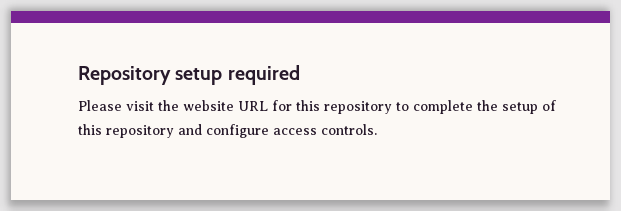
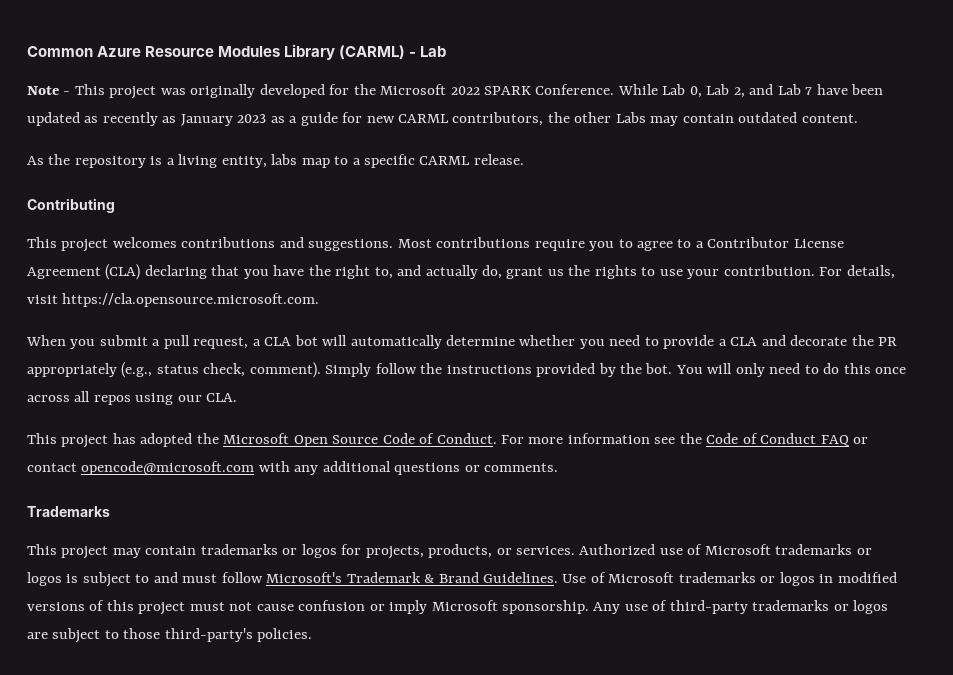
- Repository setup required
- Please visit the website URL for this repository to complete the setup of this repository and configure access controls.
+ Common Azure Resource Modules Library (CARML) - Lab
+ Note - This project was originally developed for the Microsoft 2022 SPARK Conference. While Lab 0, Lab 2, and Lab 7 have been updated as recently as January 2023 as a guide for new CARML contributors, the other Labs may contain outdated content.
+ As the repository is a living entity, labs map to a specific CARML release.
+ Contributing
+ This project welcomes contributions and suggestions. Most contributions require you to agree to a Contributor License Agreement (CLA) declaring that you have the right to, and actually do, grant us the rights to use your contribution. For details, visit https://cla.opensource.microsoft.com.
+ When you submit a pull request, a CLA bot will automatically determine whether you need to provide a CLA and decorate the PR appropriately (e.g., status check, comment). Simply follow the instructions provided by the bot. You will only need to do this once across all repos using our CLA.
+ This project has adopted the Microsoft Open Source Code of Conduct. For more information see the Code of Conduct FAQ or contact opencode@microsoft.com with any additional questions or comments.
+ Trademarks
+ This project may contain trademarks or logos for projects, products, or services. Authorized use of Microsoft trademarks or logos is subject to and must follow Microsoft's Trademark & Brand Guidelines. Use of Microsoft trademarks or logos in modified versions of this project must not cause confusion or imply Microsoft sponsorship. Any use of third-party trademarks or logos are subject to those third-party's policies.

